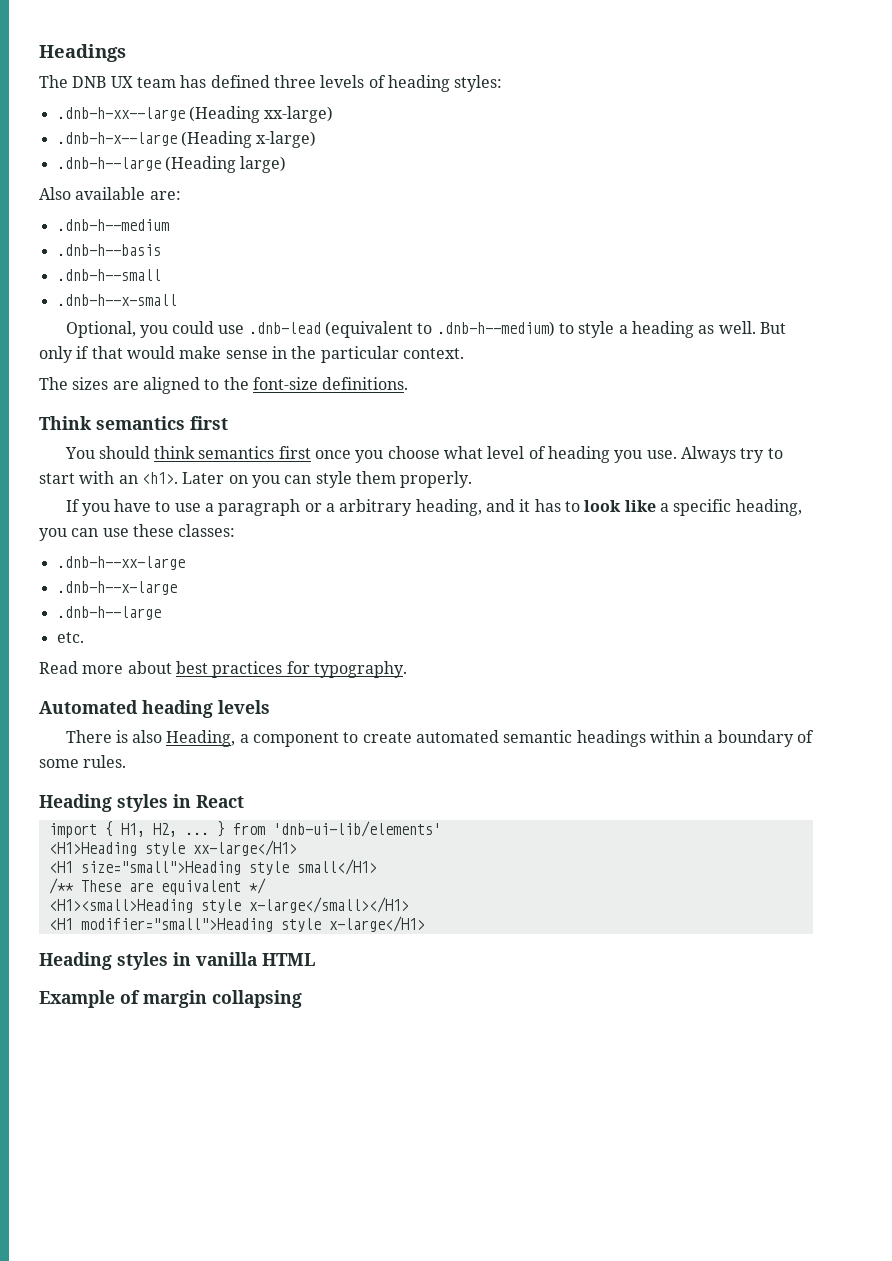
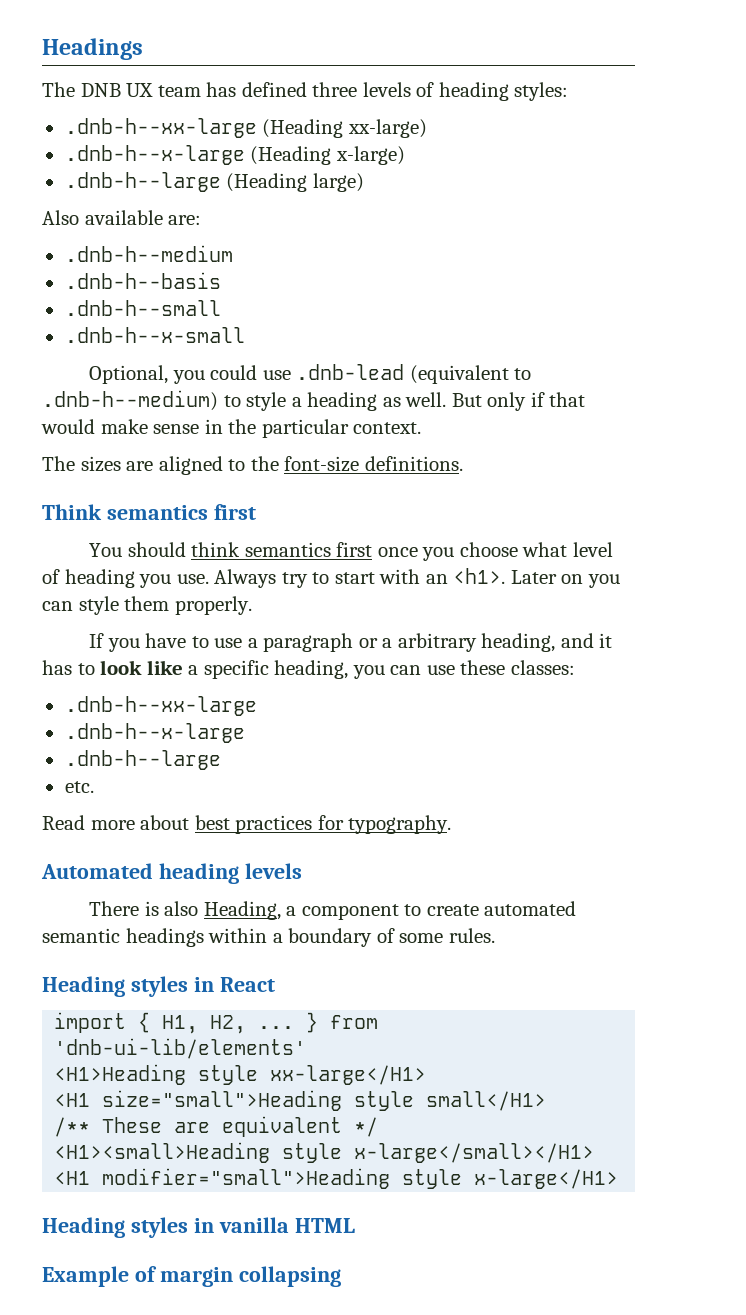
- .dnb-h-xx--large (Heading xx-large)
+ .dnb-h--xx-large (Heading xx-large)
- .dnb-h-x--large (Heading x-large)
+ .dnb-h--x-large (Heading x-large)

